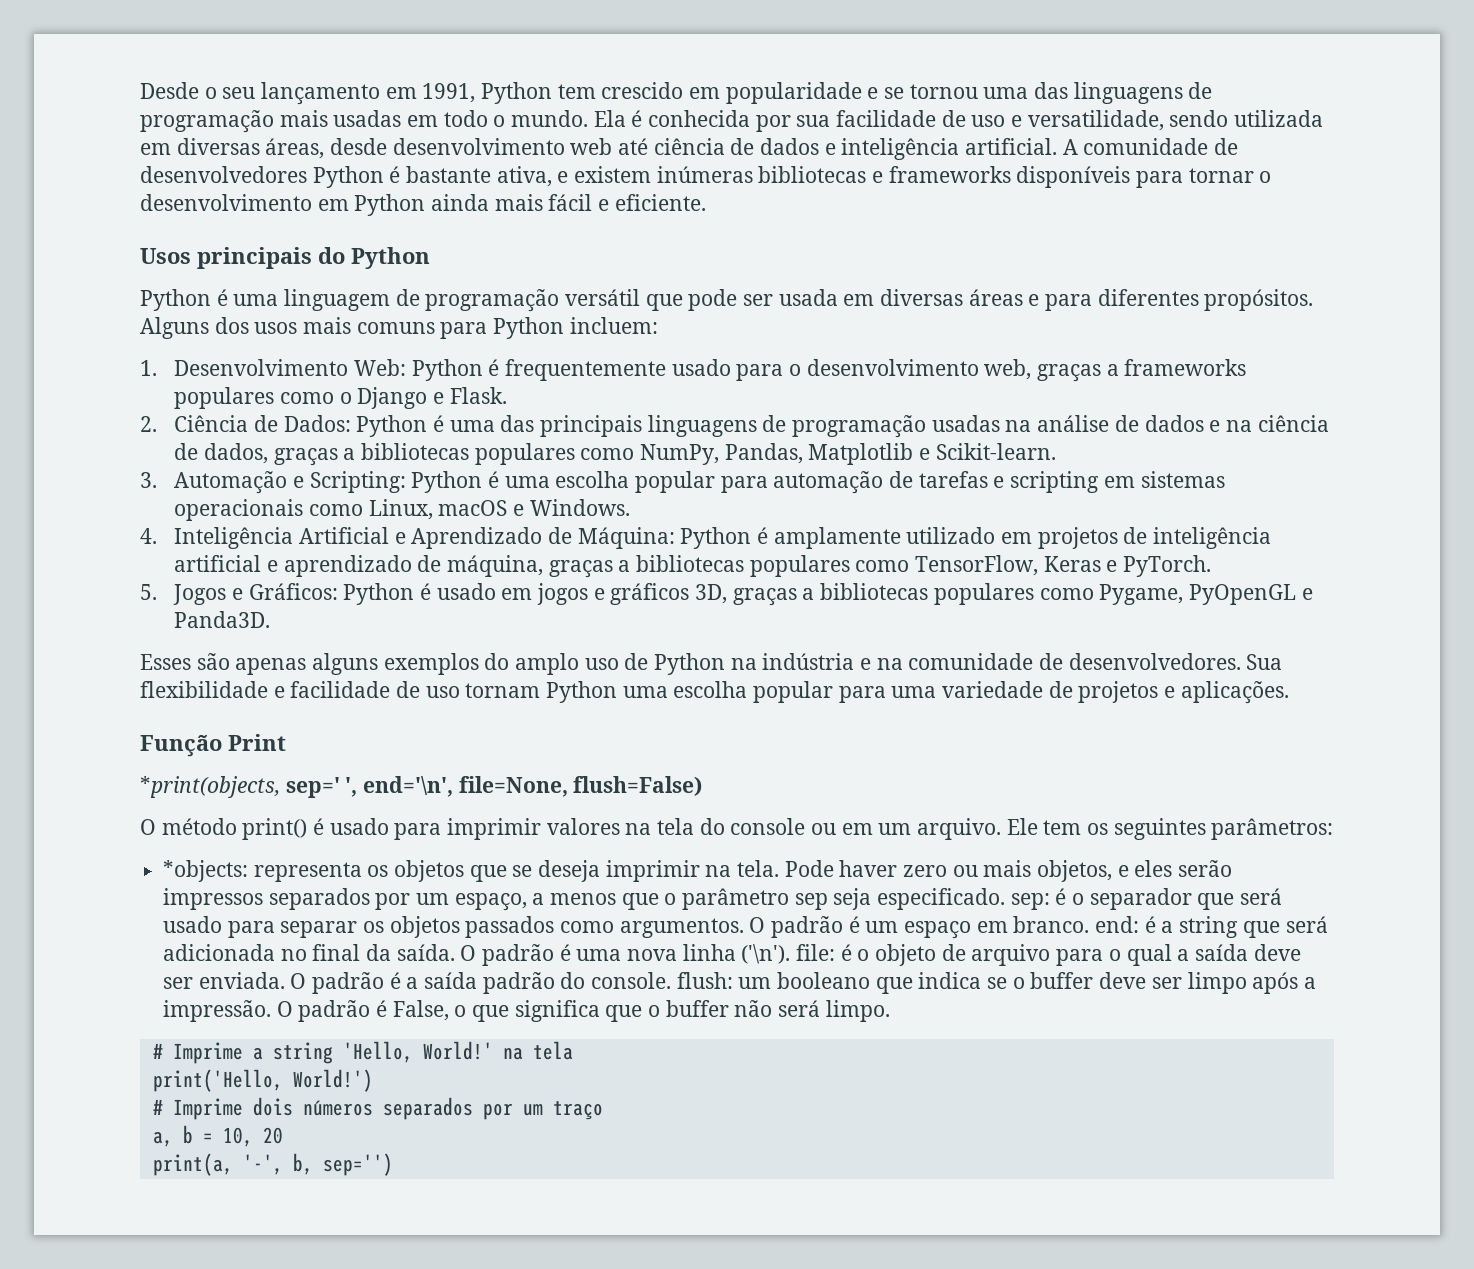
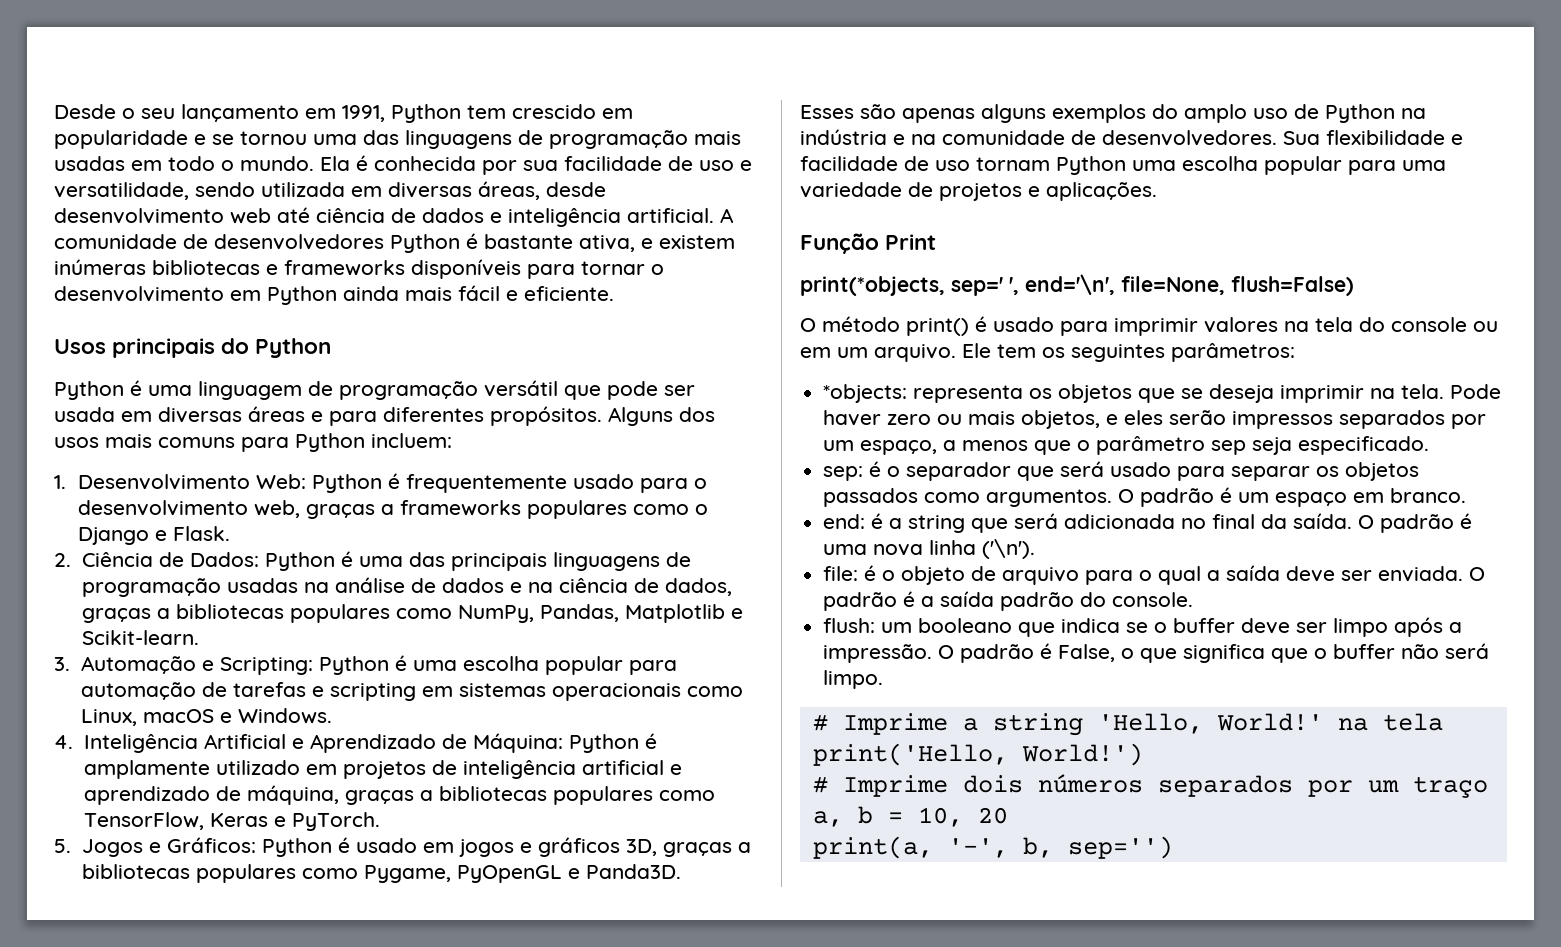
- *print(objects, sep=' ', end='\n', file=None, flush=False)
+ print(*objects, sep=' ', end='\n', file=None, flush=False)
- Pode haver zero ou mais objetos, e eles serão impressos separados por um espaço, a menos que o parâmetro sep seja especificado. sep: é o separador que será usado para separar os objetos passados como argumentos.
+ Pode haver zero ou mais objetos, e eles serão impressos separados por um espaço, a menos que o parâmetro sep seja especificado.
+ sep: é o separador que será usado para separar os objetos passados como argumentos.
- O padrão é um espaço em branco. end: é a string que será adicionada no final da saída.
+ O padrão é um espaço em branco.
+ end: é a string que será adicionada no final da saída.
- O padrão é uma nova linha ('\n'). file: é o objeto de arquivo para o qual a saída deve ser enviada.
+ O padrão é uma nova linha ('\n').
+ file: é o objeto de arquivo para o qual a saída deve ser enviada.
- O padrão é a saída padrão do console. flush: um booleano que indica se o buffer deve ser limpo após a impressão.
+ O padrão é a saída padrão do console.
+ flush: um booleano que indica se o buffer deve ser limpo após a impressão.

